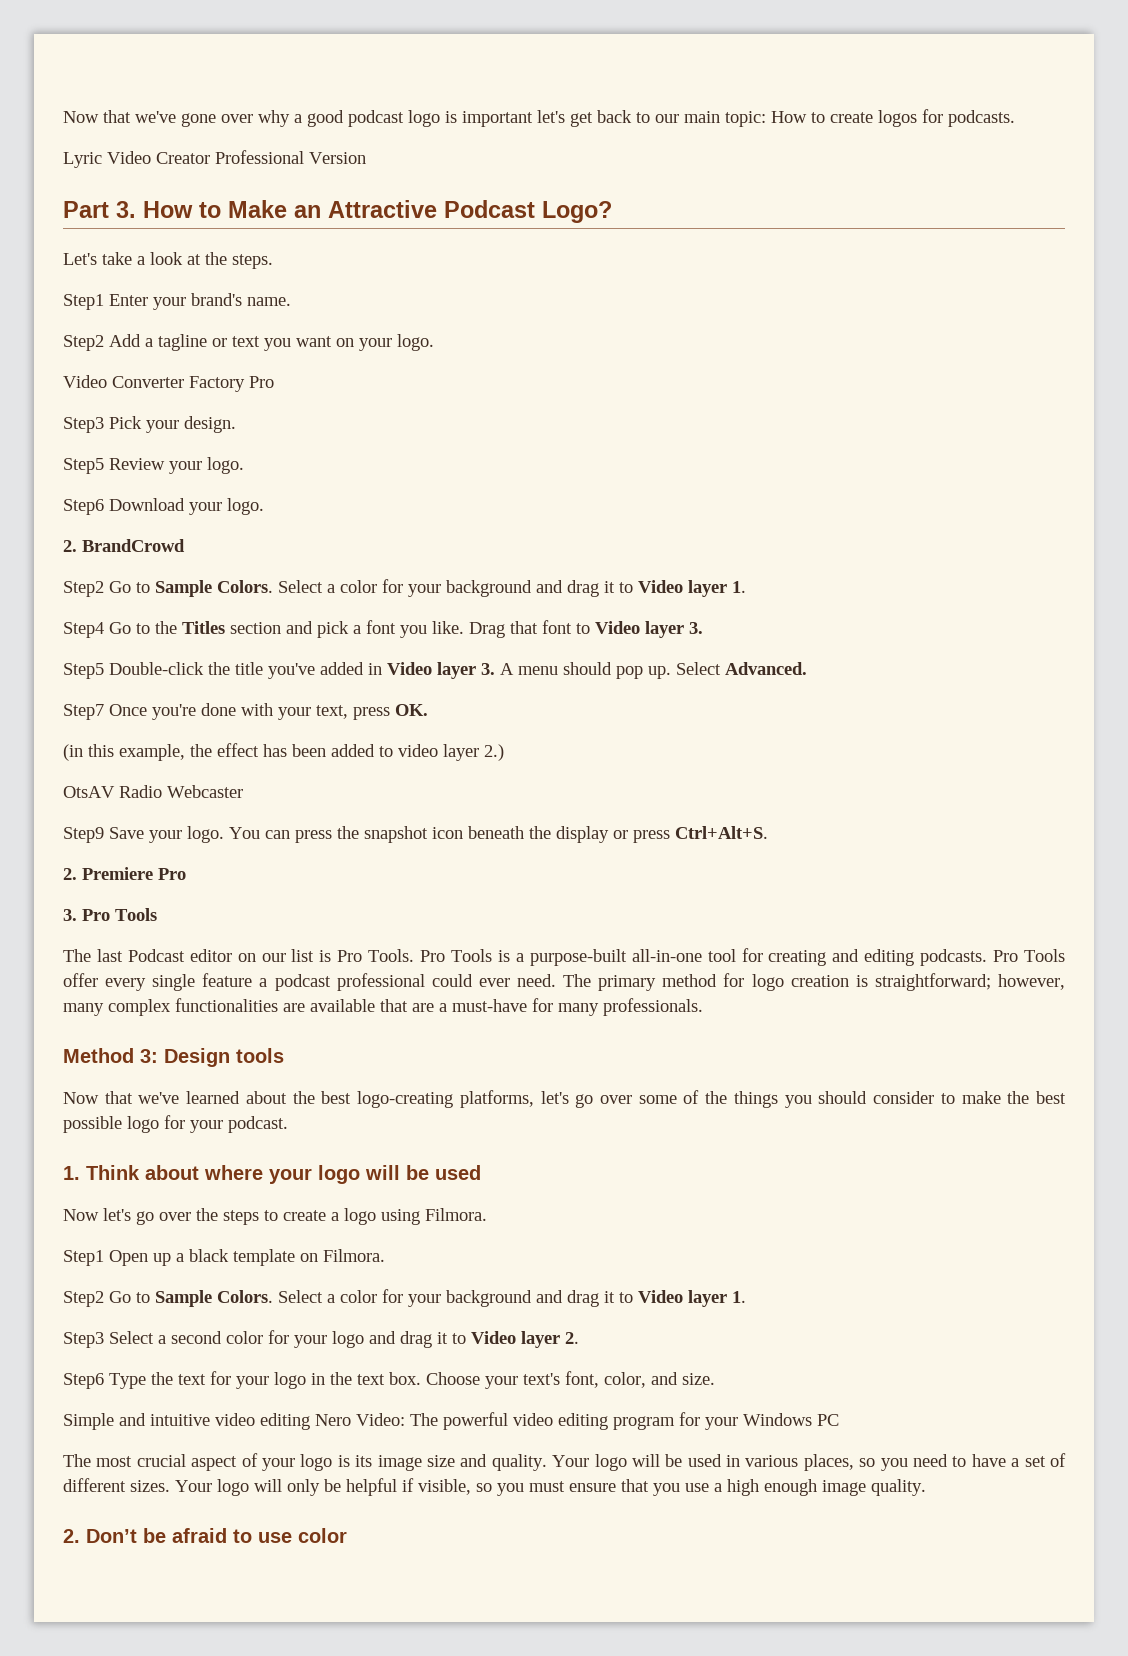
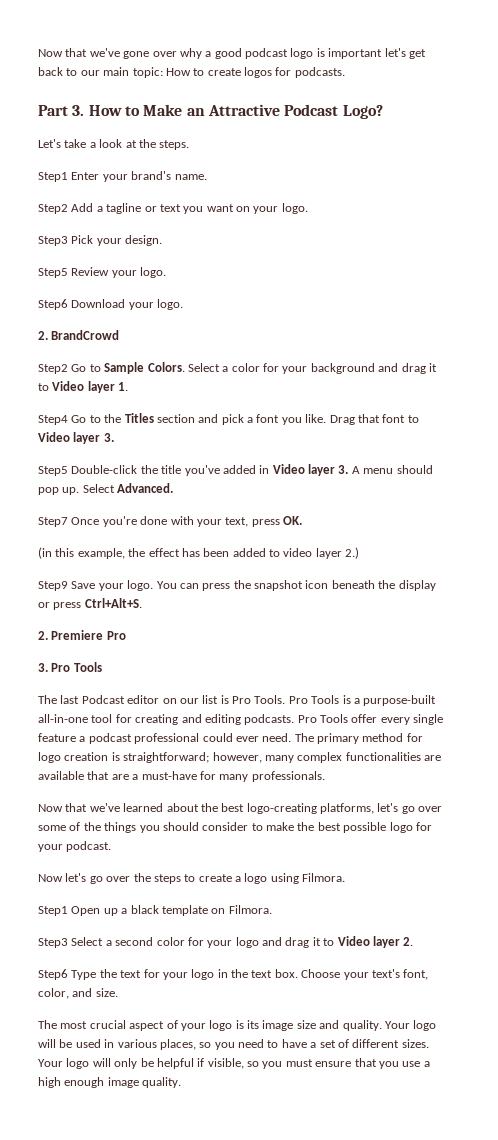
- Lyric Video Creator Professional Version
- Video Converter Factory Pro
- OtsAV Radio Webcaster
- Method 3: Design tools
- 1. Think about where your logo will be used
  Step1 Open up a black template on Filmora.
- Step2 Go to Sample Colors. Select a color for your background and drag it to Video layer 1.
- Simple and intuitive video editing Nero Video: The powerful video editing program for your Windows PC
- 2. Don’t be afraid to use color

